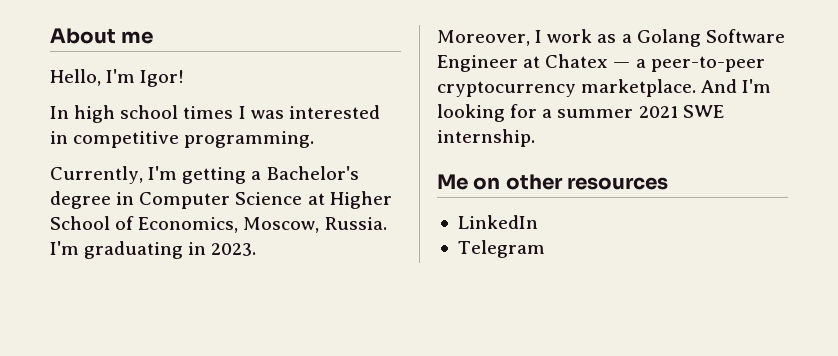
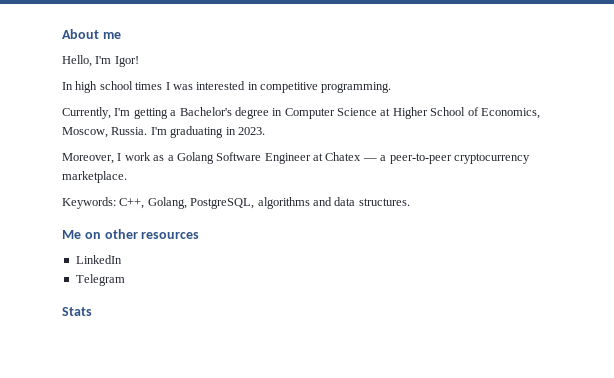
- Moreover, I work as a Golang Software Engineer at Chatex — a peer-to-peer cryptocurrency marketplace. And I'm looking for a summer 2021 SWE internship.
+ Moreover, I work as a Golang Software Engineer at Chatex — a peer-to-peer cryptocurrency marketplace.
+ Keywords: C++, Golang, PostgreSQL, algorithms and data structures.
+ Stats

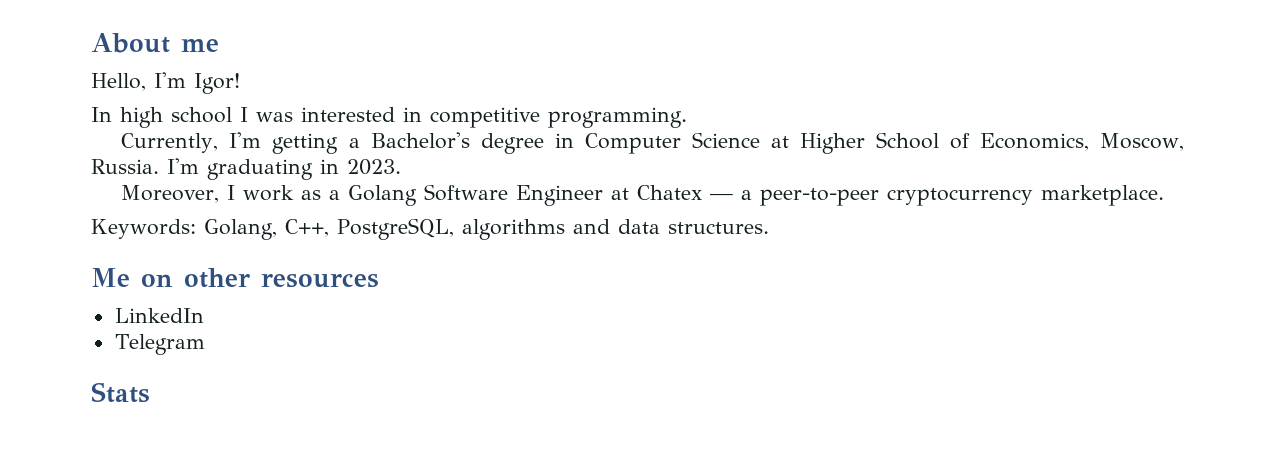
- In high school times I was interested in competitive programming.
+ In high school I was interested in competitive programming.
- Keywords: C++, Golang, PostgreSQL, algorithms and data structures.
+ Keywords: Golang, C++, PostgreSQL, algorithms and data structures.

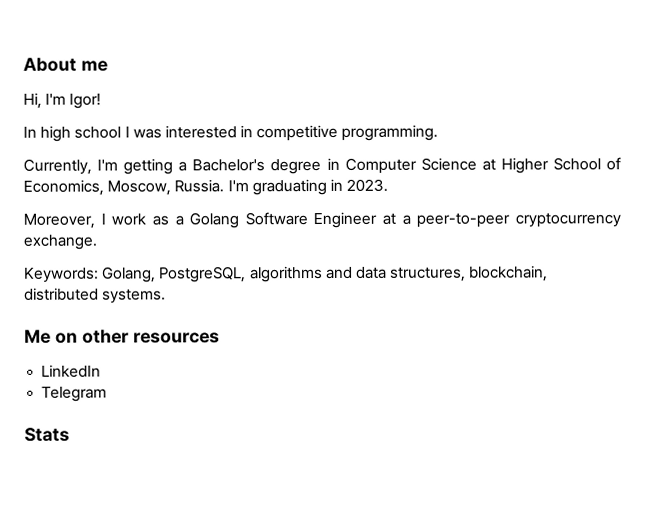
- Hello, I'm Igor!
+ Hi, I'm Igor!
- Moreover, I work as a Golang Software Engineer at Chatex — a peer-to-peer cryptocurrency marketplace.
+ Moreover, I work as a Golang Software Engineer at a peer-to-peer cryptocurrency exchange.
- Keywords: Golang, C++, PostgreSQL, algorithms and data structures.
+ Keywords: Golang, PostgreSQL, algorithms and data structures, blockchain, distributed systems.

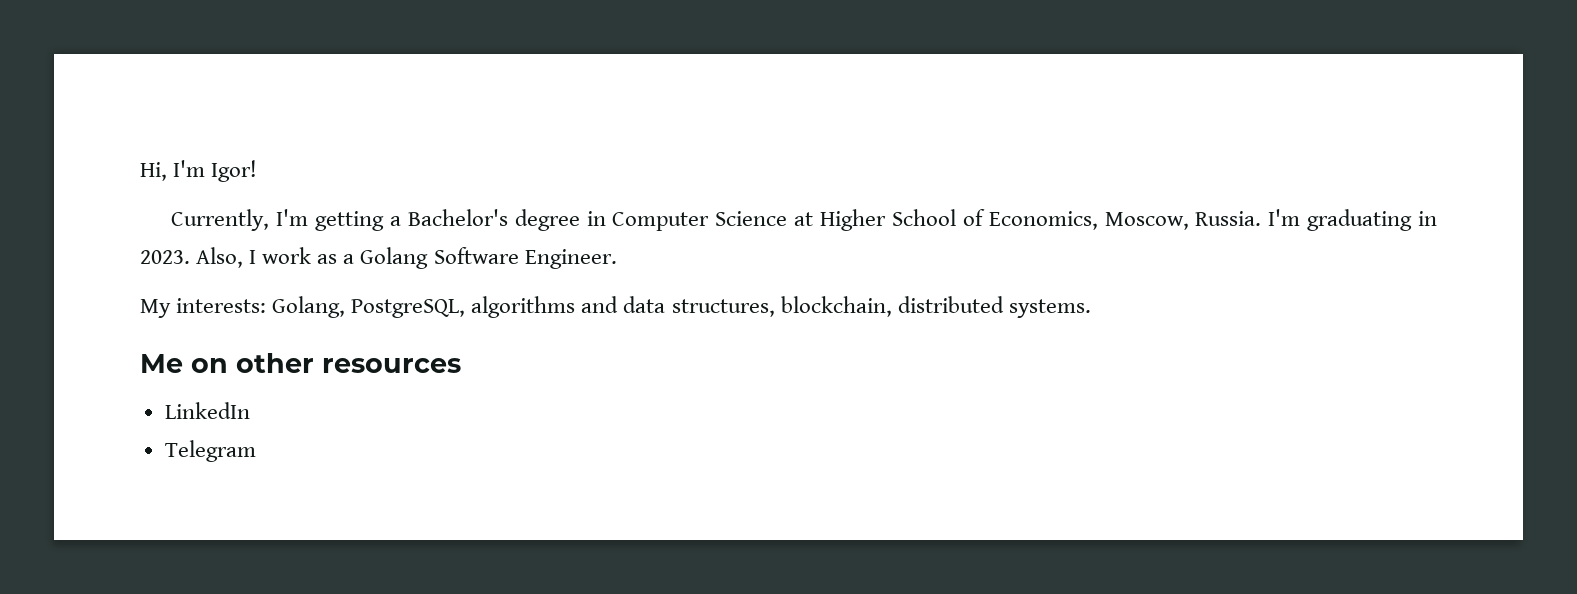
- About me
- In high school I was interested in competitive programming.
- I'm graduating in 2023.
- Moreover, I work as a Golang Software Engineer at a peer-to-peer cryptocurrency exchange.
- Keywords: Golang, PostgreSQL, algorithms and data structures, blockchain, distributed systems.
+ I'm graduating in 2023. Also, I work as a Golang Software Engineer.
+ My interests: Golang, PostgreSQL, algorithms and data structures, blockchain, distributed systems.
- Stats

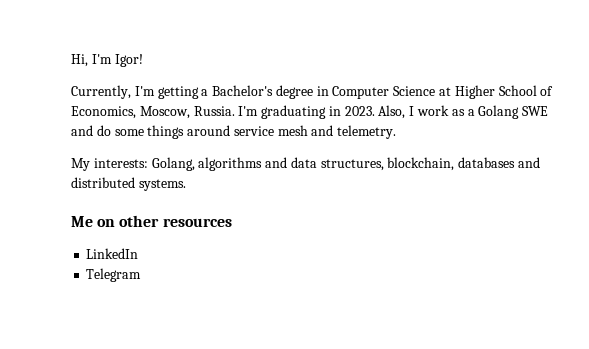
- Also, I work as a Golang Software Engineer.
+ Also, I work as a Golang SWE and do some things around service mesh and telemetry.
- My interests: Golang, PostgreSQL, algorithms and data structures, blockchain, distributed systems.
+ My interests: Golang, algorithms and data structures, blockchain, databases and distributed systems.

